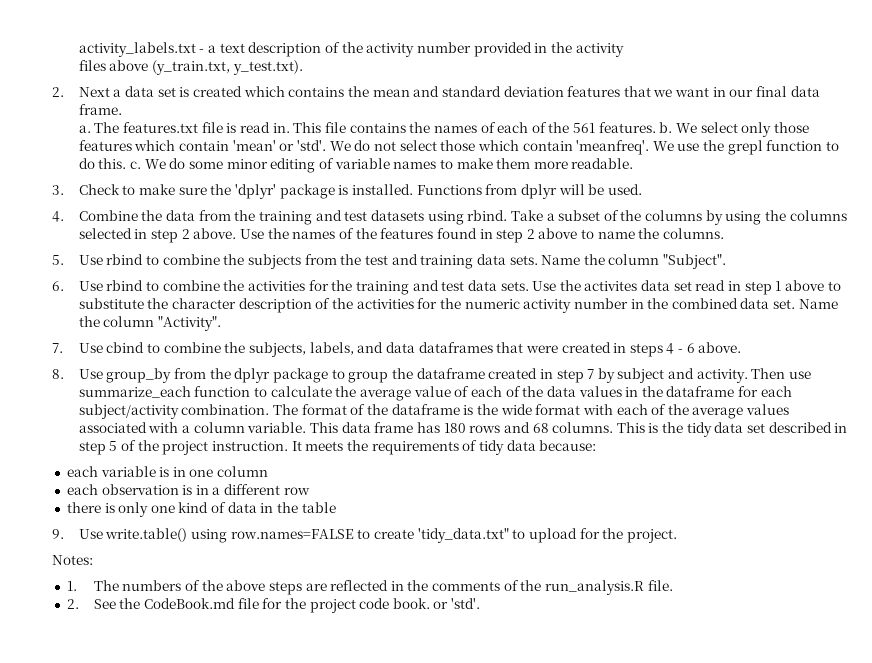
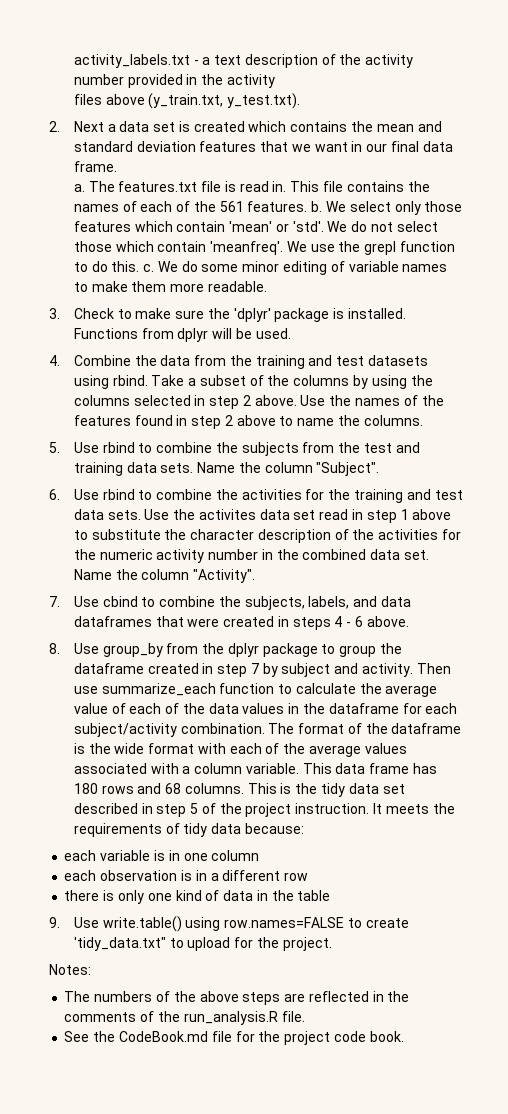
- 1. The numbers of the above steps are reflected in the comments of the run_analysis.R file.
+ The numbers of the above steps are reflected in the comments of the run_analysis.R file.
- 2. See the CodeBook.md file for the project code book. or 'std'.
+ See the CodeBook.md file for the project code book.

